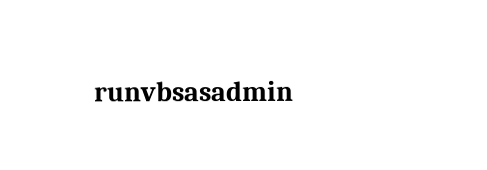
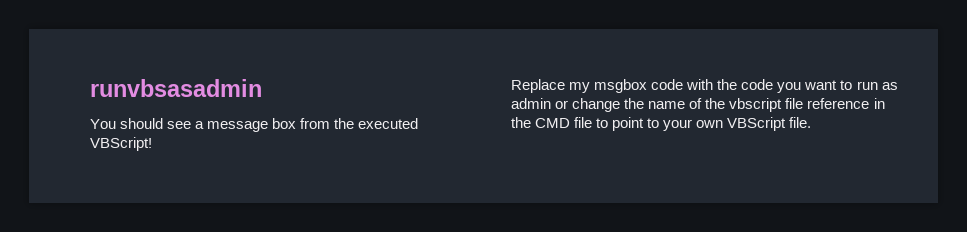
+ You should see a message box from the executed VBScript!
+ Replace my msgbox code with the code you want to run as admin or change the name of the vbscript file reference in the CMD file to point to your own VBScript file.

